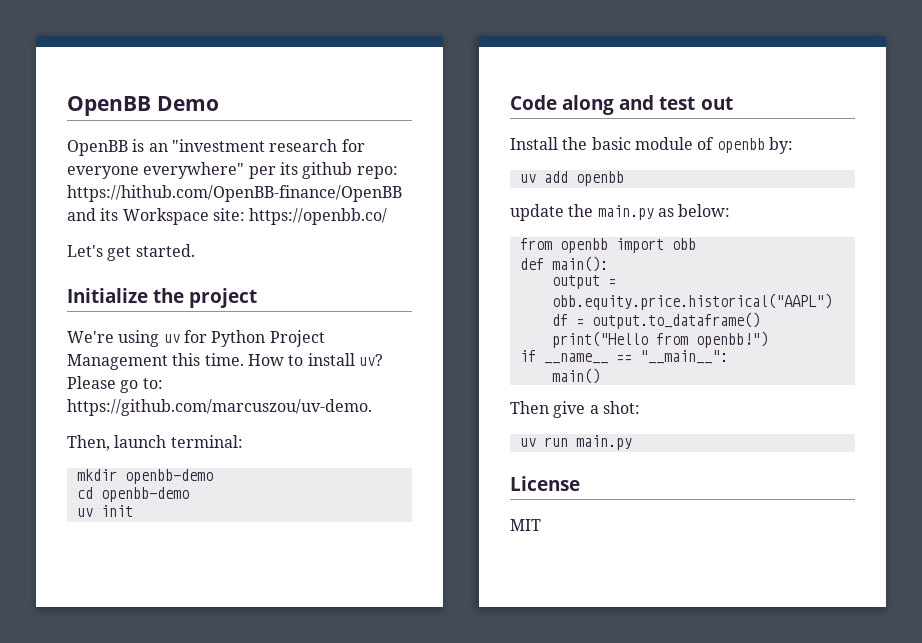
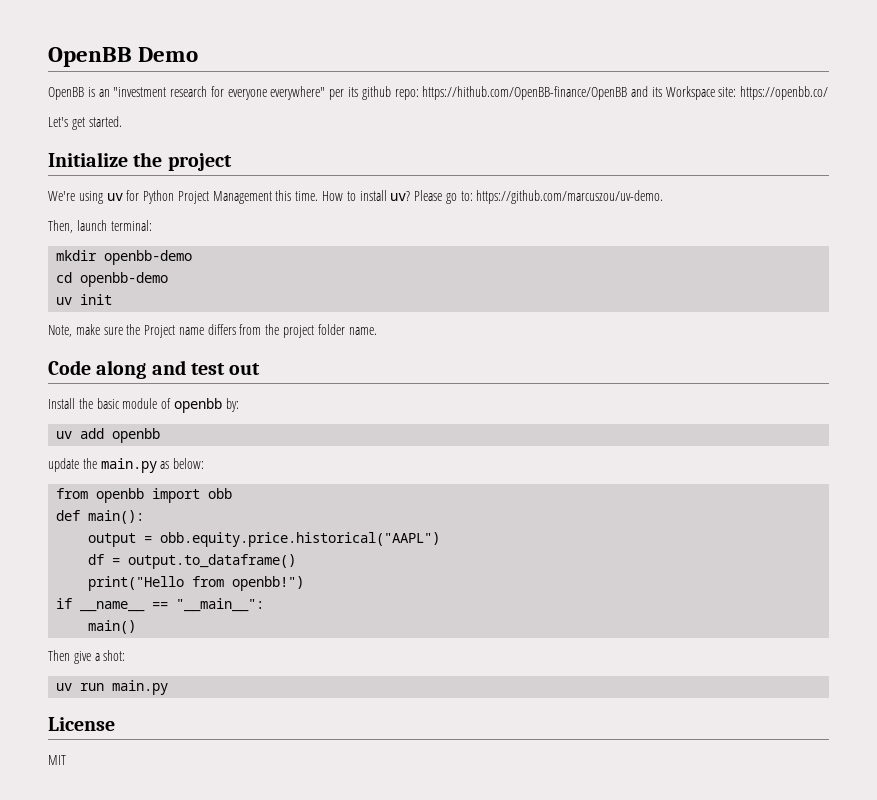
+ Note, make sure the Project name differs from the project folder name.

